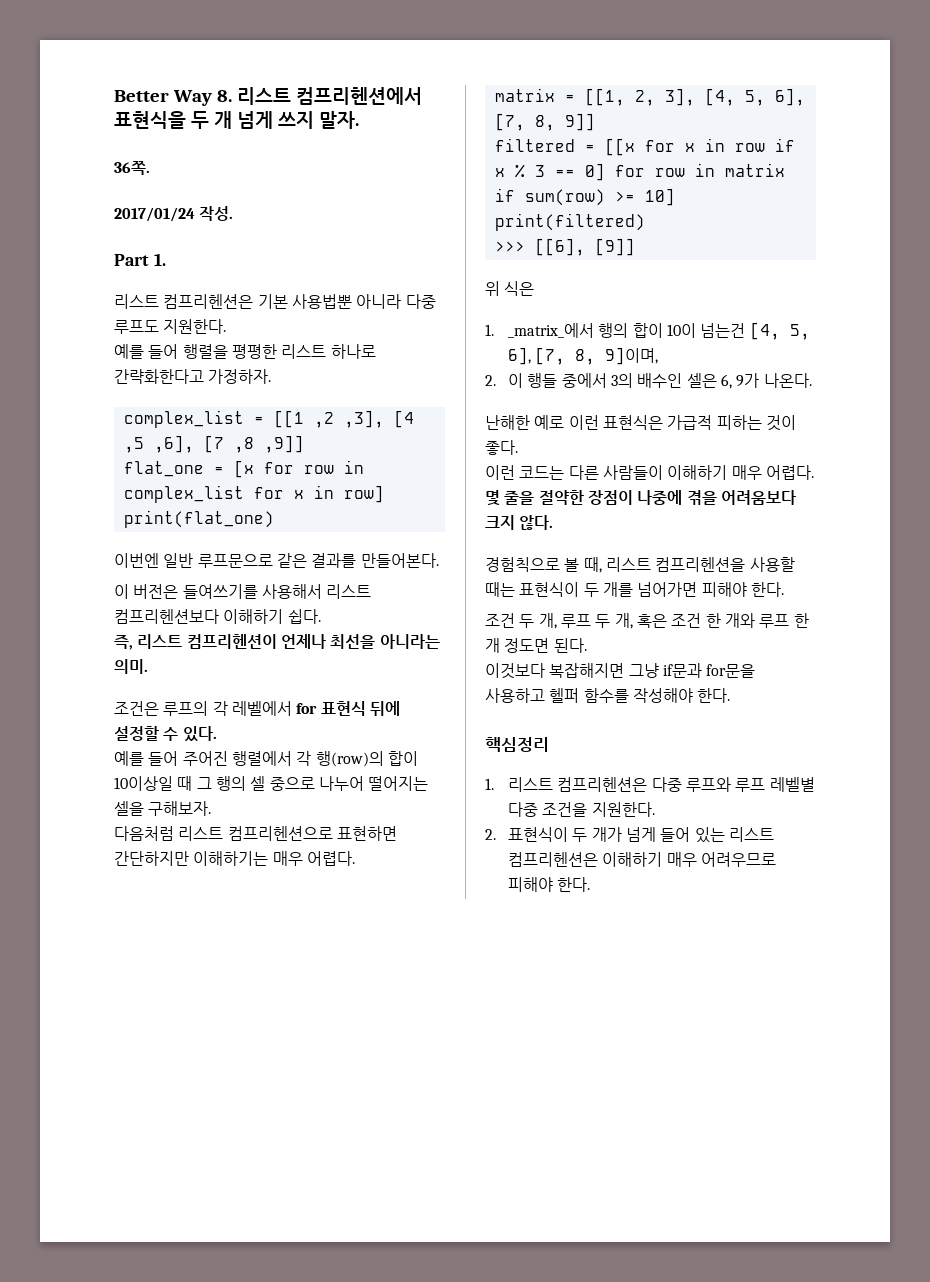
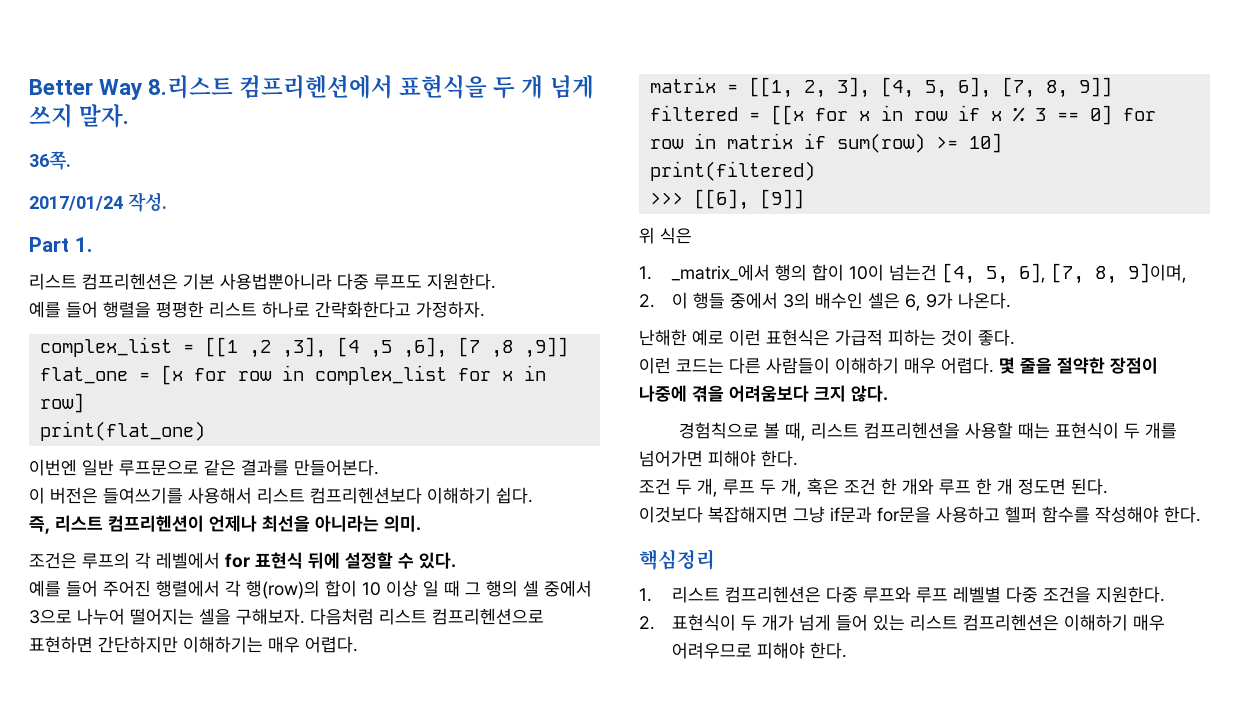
- Better Way 8. 리스트 컴프리헨션에서 표현식을 두 개 넘게 쓰지 말자.
+ Better Way 8.리스트 컴프리헨션에서 표현식을 두 개 넘게 쓰지 말자.
- 리스트 컴프리헨션은 기본 사용법뿐 아니라 다중 루프도 지원한다.
+ 리스트 컴프리헨션은 기본 사용법뿐아니라 다중 루프도 지원한다.
- 예를 들어 주어진 행렬에서 각 행(row)의 합이 10이상일 때 그 행의 셀 중으로 나누어 떨어지는 셀을 구해보자.
- 다음처럼 리스트 컴프리헨션으로 표현하면 간단하지만 이해하기는 매우 어렵다.
+ 예를 들어 주어진 행렬에서 각 행(row)의 합이 10 이상 일 때 그 행의 셀 중에서 3으로 나누어 떨어지는 셀을 구해보자. 다음처럼 리스트 컴프리헨션으로 표현하면 간단하지만 이해하기는 매우 어렵다.

